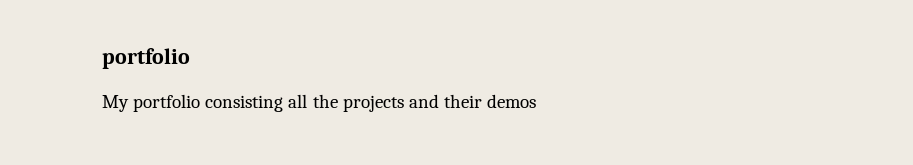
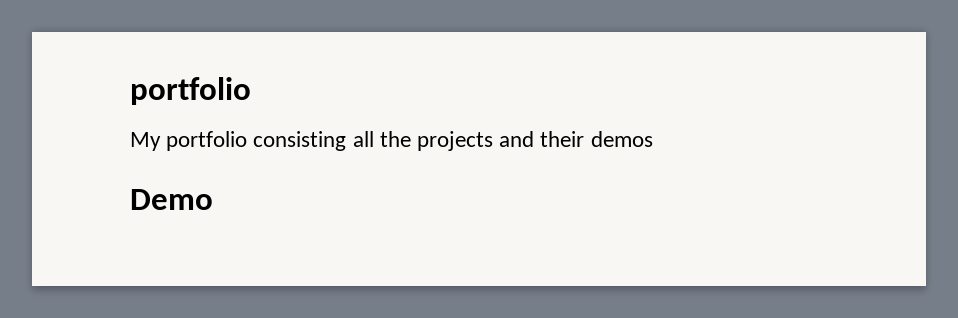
+ Demo

